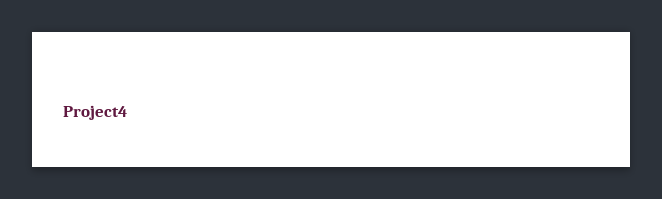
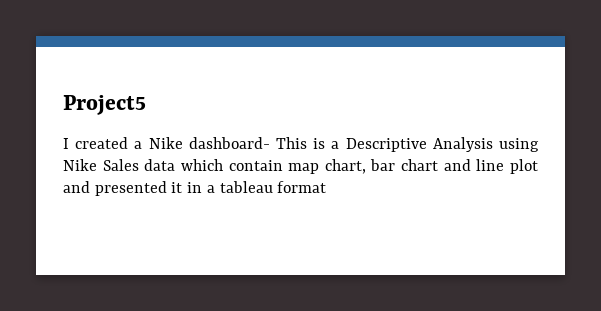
- Project4
+ Project5
+ I created a Nike dashboard- This is a Descriptive Analysis using Nike Sales data which contain map chart, bar chart and line plot and presented it in a tableau format

